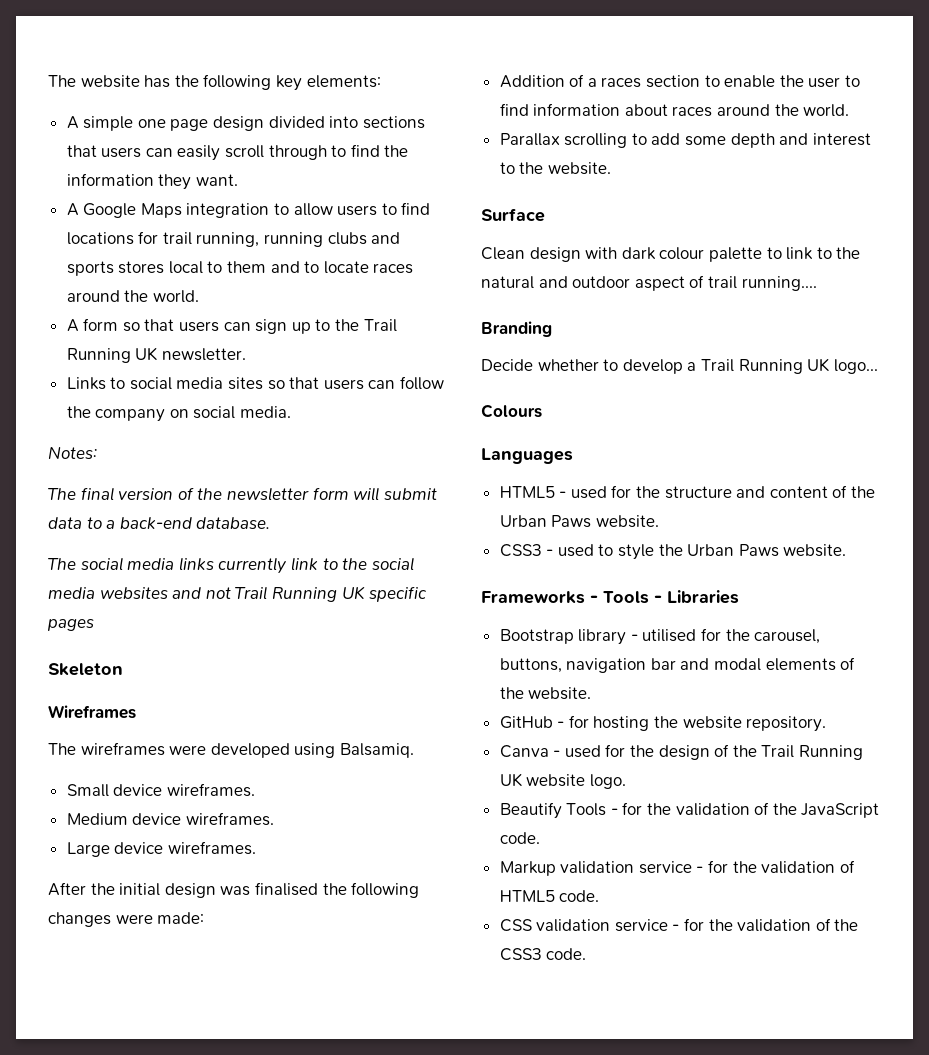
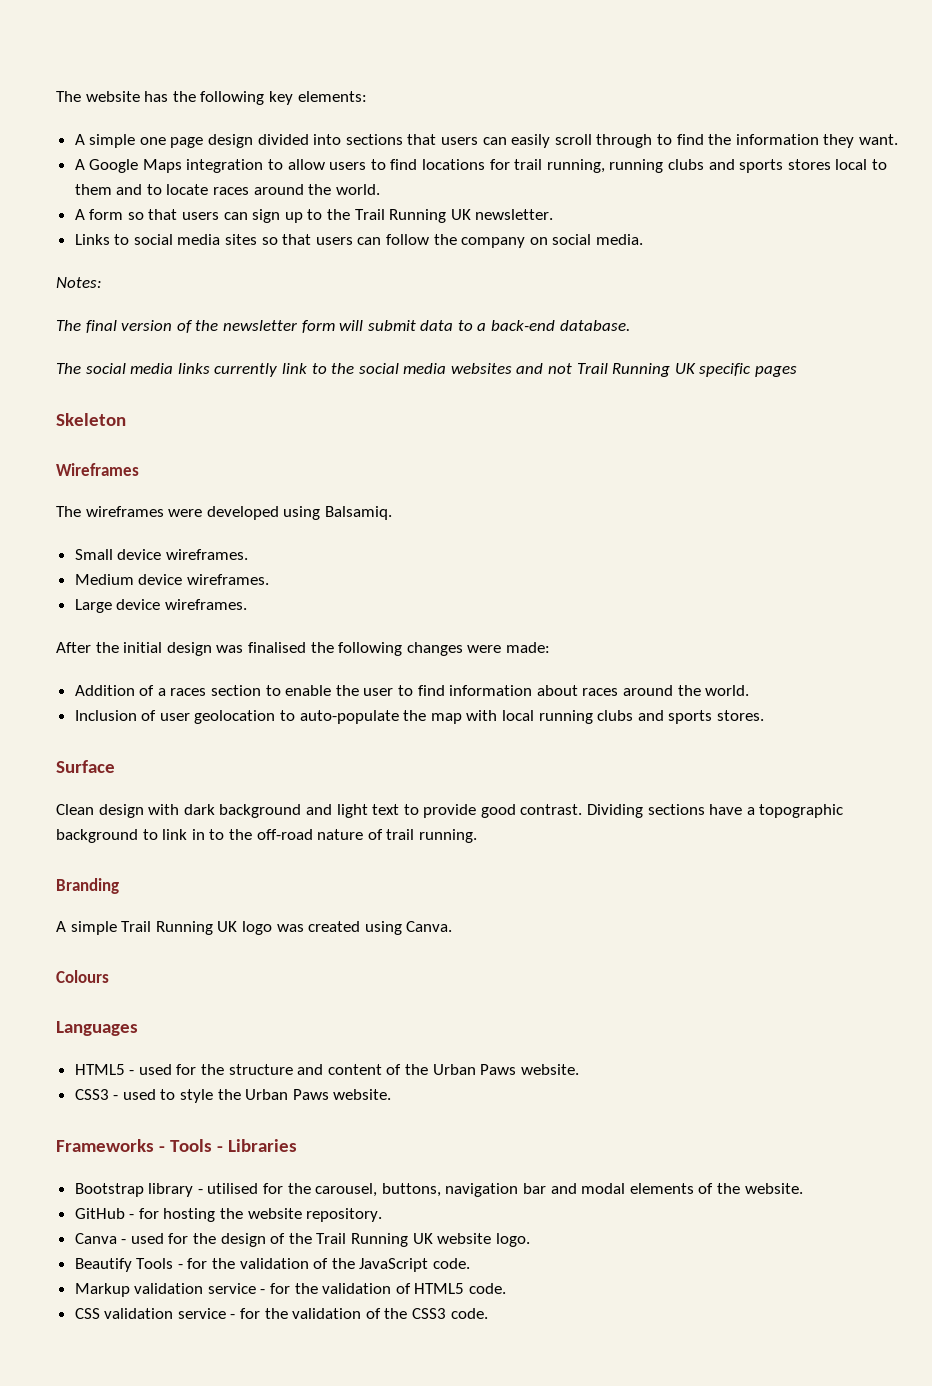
- Parallax scrolling to add some depth and interest to the website.
+ Inclusion of user geolocation to auto-populate the map with local running clubs and sports stores.
- Clean design with dark colour palette to link to the natural and outdoor aspect of trail running....
+ Clean design with dark background and light text to provide good contrast. Dividing sections have a topographic background to link in to the off-road nature of trail running.
- Decide whether to develop a Trail Running UK logo...
+ A simple Trail Running UK logo was created using Canva.

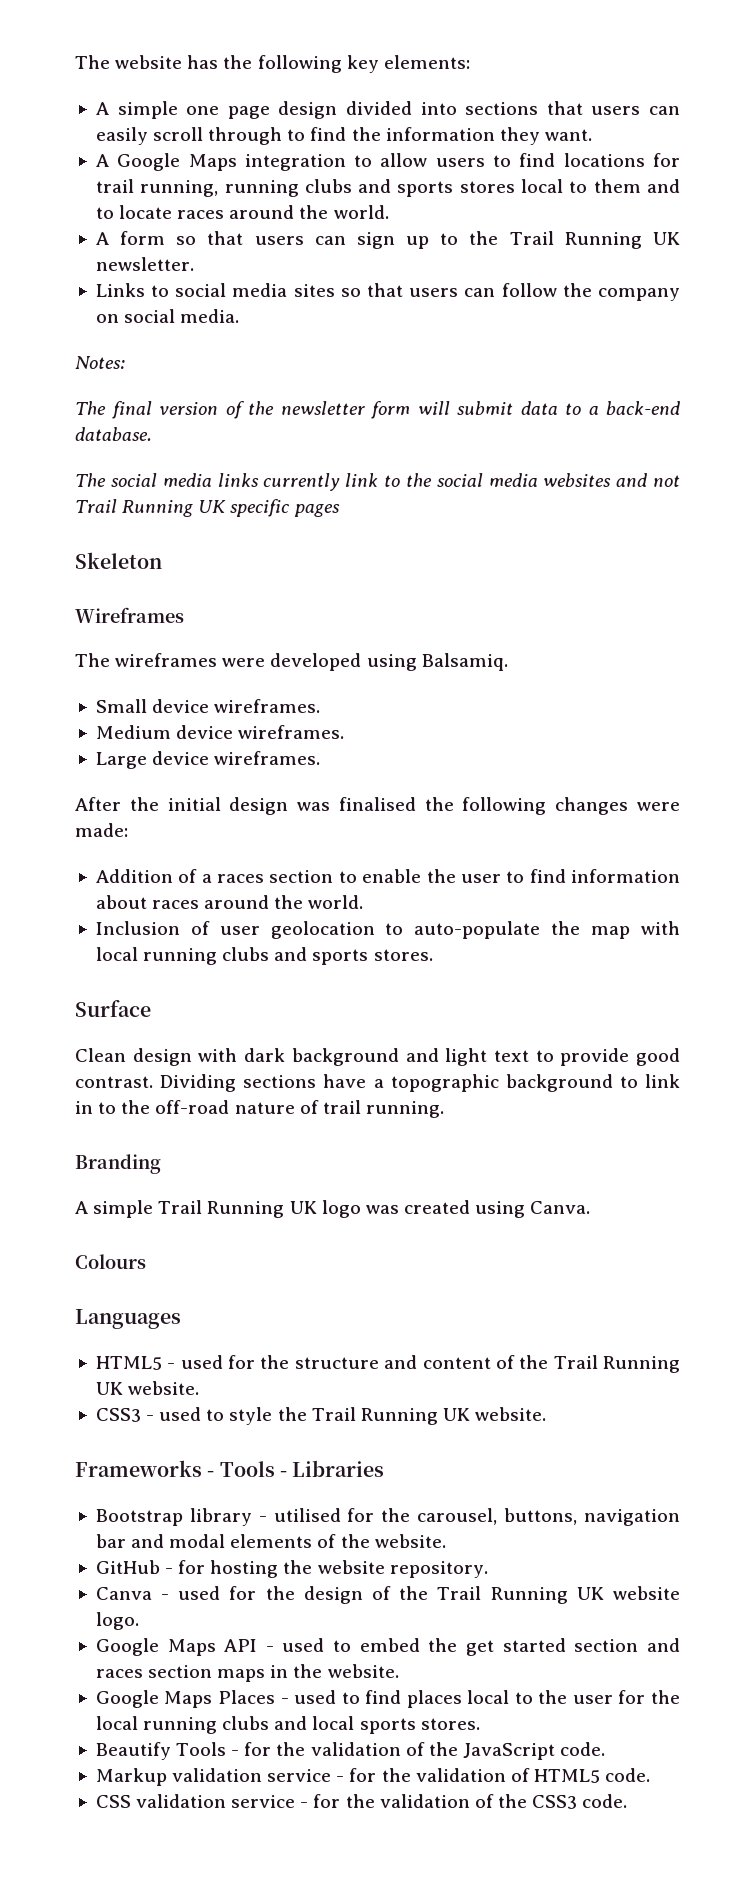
- HTML5 - used for the structure and content of the Urban Paws website.
+ HTML5 - used for the structure and content of the Trail Running UK website.
- CSS3 - used to style the Urban Paws website.
+ CSS3 - used to style the Trail Running UK website.
+ Google Maps API - used to embed the get started section and races section maps in the website.
+ Google Maps Places - used to find places local to the user for the local running clubs and local sports stores.

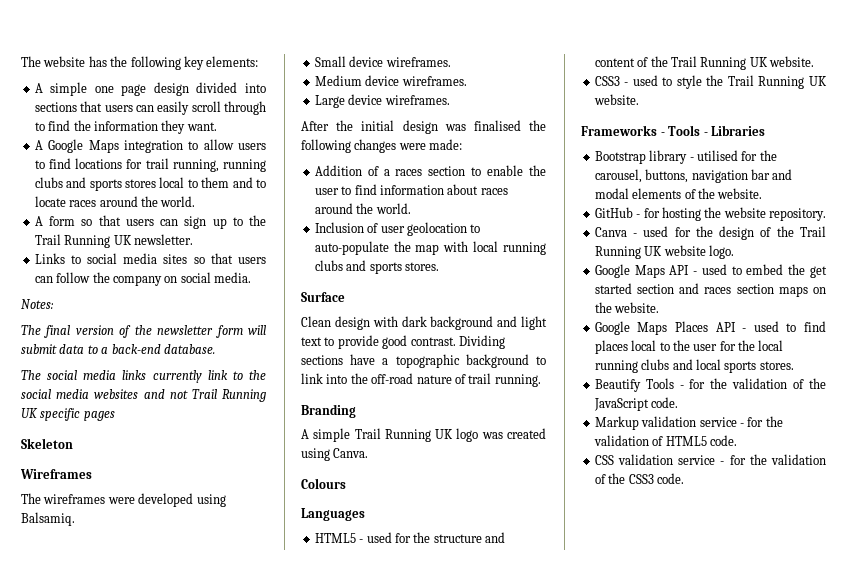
- Dividing sections have a topographic background to link in to the off-road nature of trail running.
+ Dividing sections have a topographic background to link into the off-road nature of trail running.
- Google Maps API - used to embed the get started section and races section maps in the website.
+ Google Maps API - used to embed the get started section and races section maps on the website.
- Google Maps Places - used to find places local to the user for the local running clubs and local sports stores.
+ Google Maps Places API - used to find places local to the user for the local running clubs and local sports stores.

